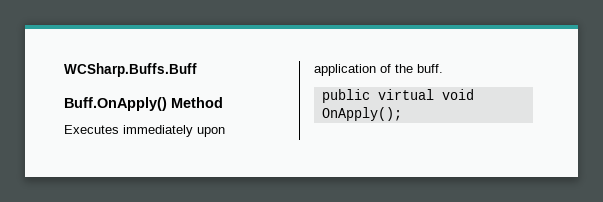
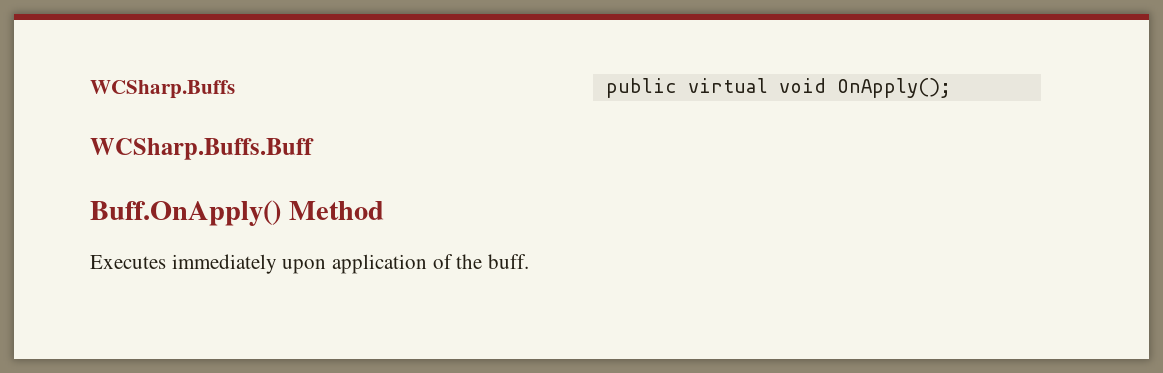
+ WCSharp.Buffs

